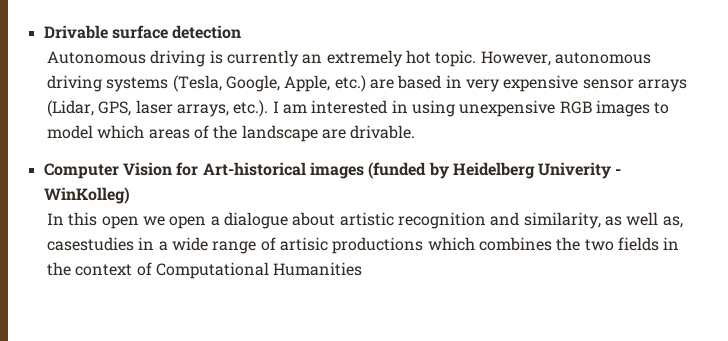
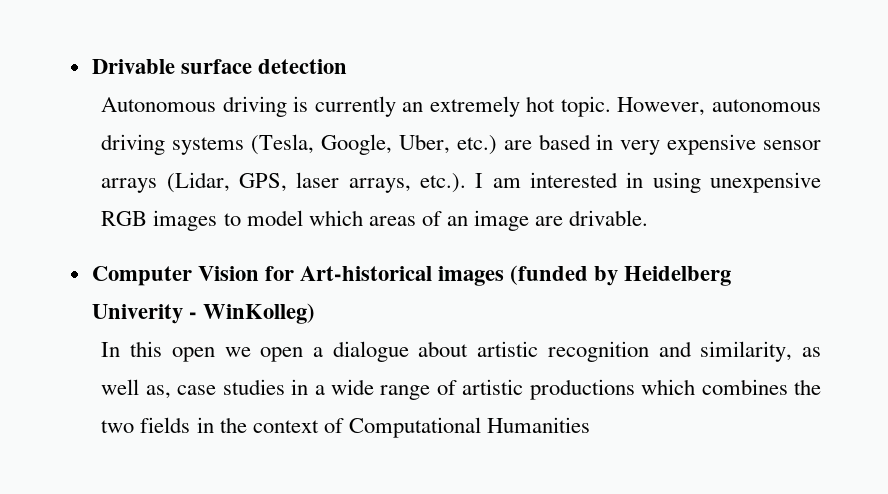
- However, autonomous driving systems (Tesla, Google, Apple, etc.) are based in very expensive sensor arrays (Lidar, GPS, laser arrays, etc.). I am interested in using unexpensive RGB images to model which areas of the landscape are drivable.
+ However, autonomous driving systems (Tesla, Google, Uber, etc.) are based in very expensive sensor arrays (Lidar, GPS, laser arrays, etc.). I am interested in using unexpensive RGB images to model which areas of an image are drivable.
- In this open we open a dialogue about artistic recognition and similarity, as well as, casestudies in a wide range of artisic productions which combines the two fields in the context of Computational Humanities
+ In this open we open a dialogue about artistic recognition and similarity, as well as, case studies in a wide range of artistic productions which combines the two fields in the context of Computational Humanities

